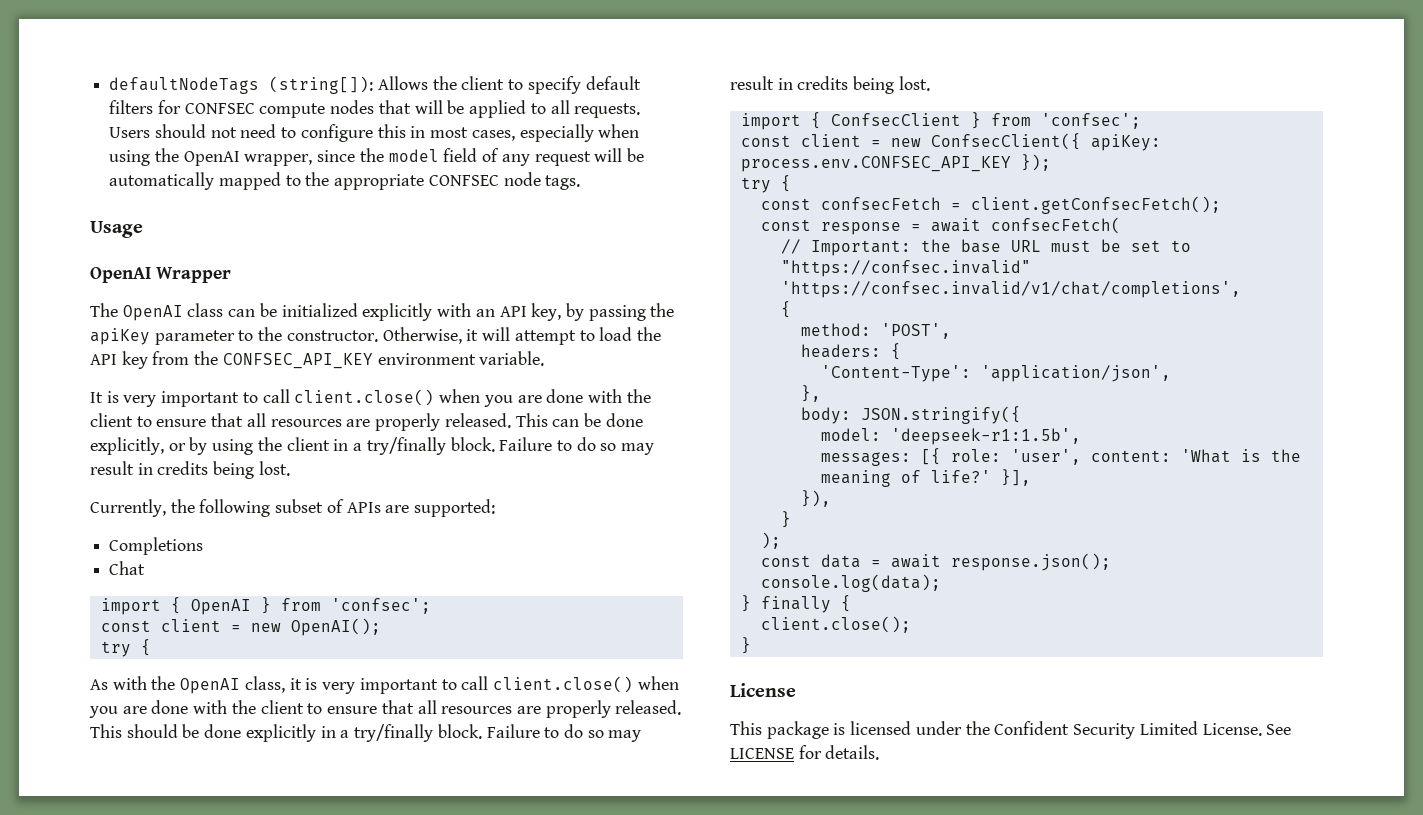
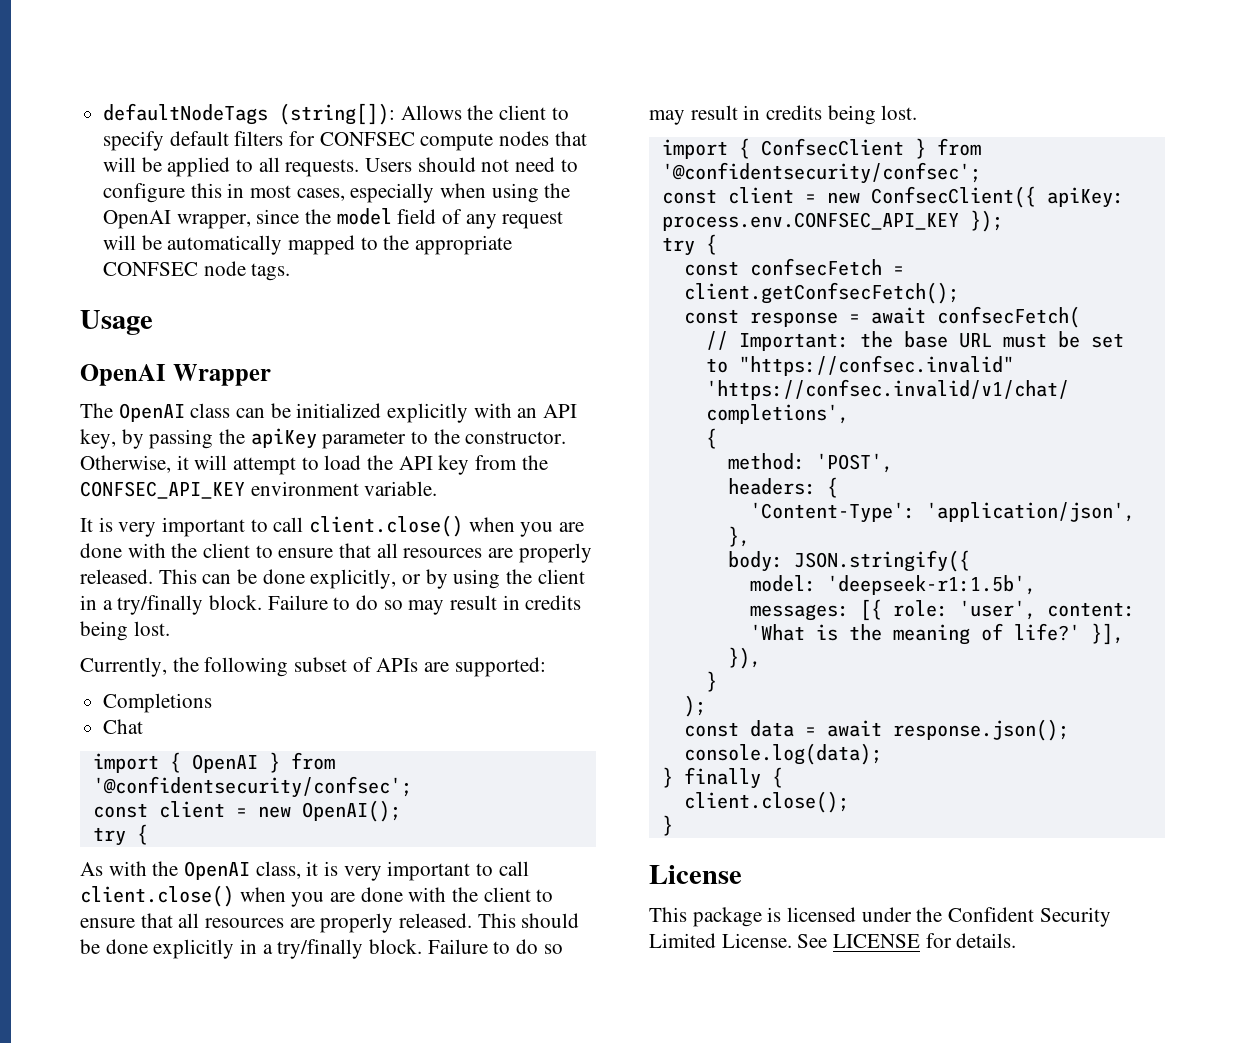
- import { OpenAI } from 'confsec';
+ import { OpenAI } from '@confidentsecurity/confsec';
- import { ConfsecClient } from 'confsec';
+ import { ConfsecClient } from '@confidentsecurity/confsec';

